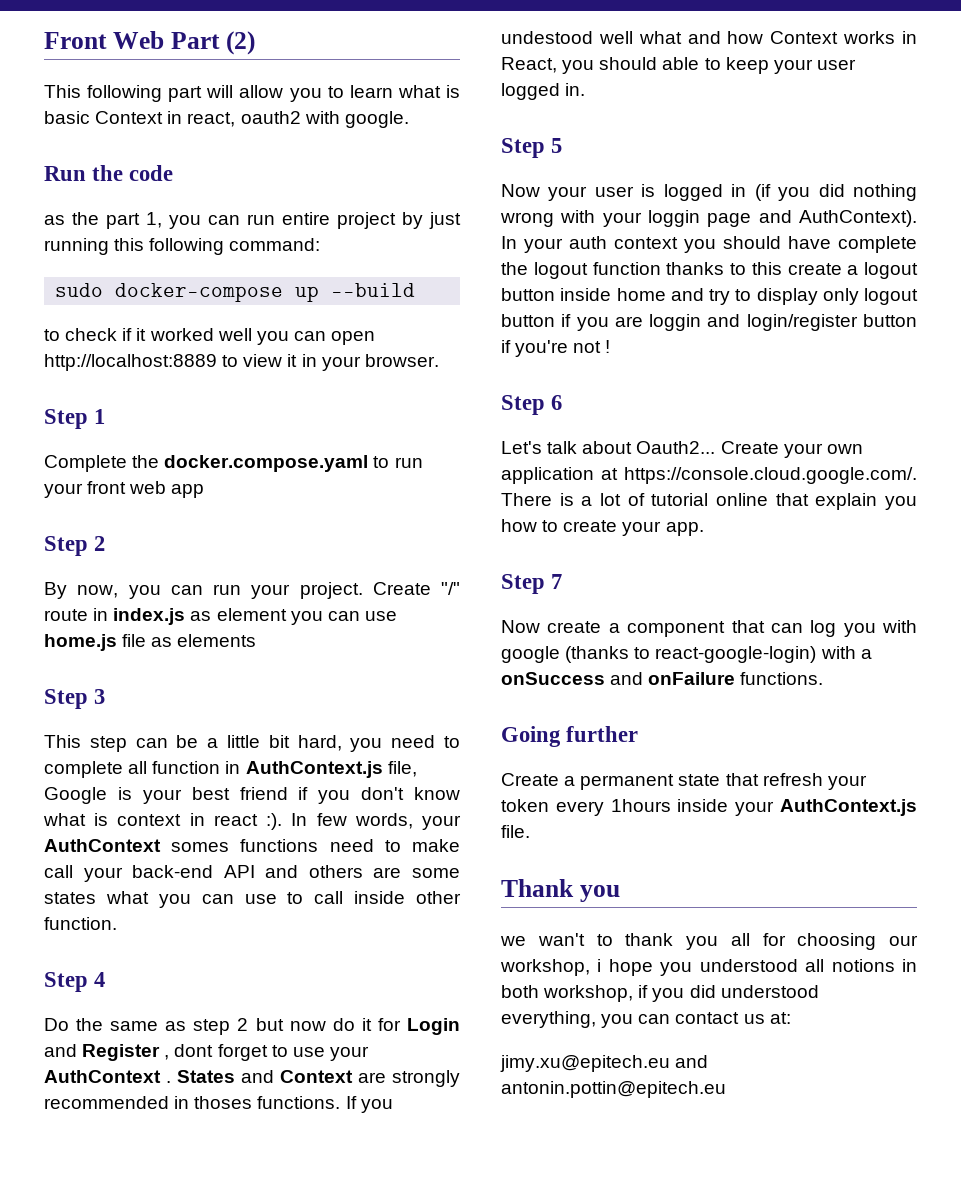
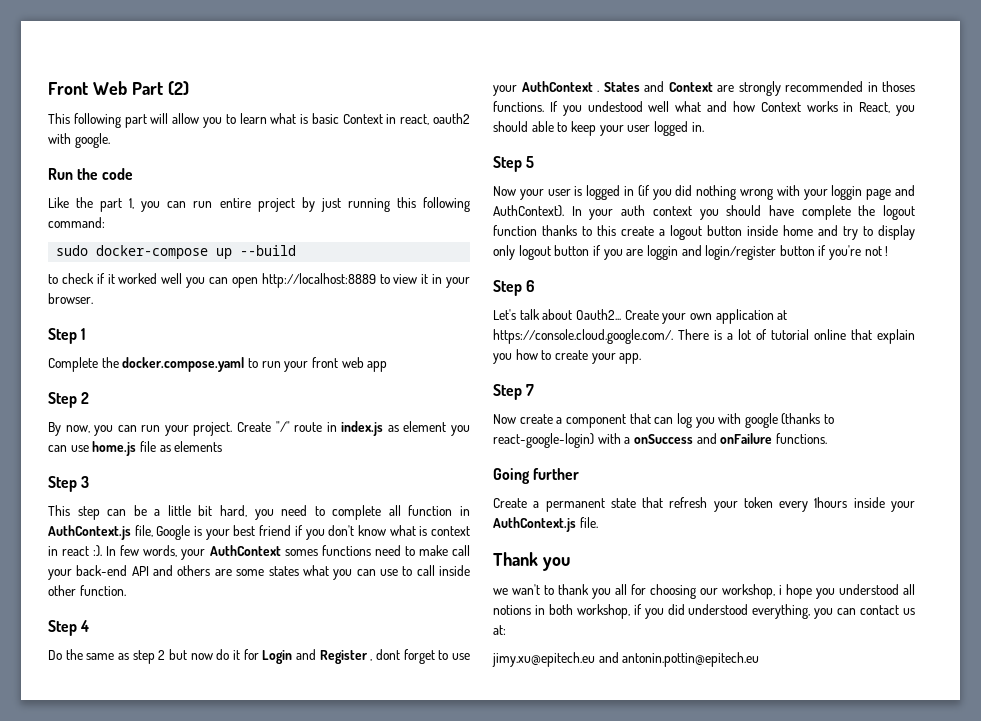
- as the part 1, you can run entire project by just running this following command:
+ Like the part 1, you can run entire project by just running this following command:

